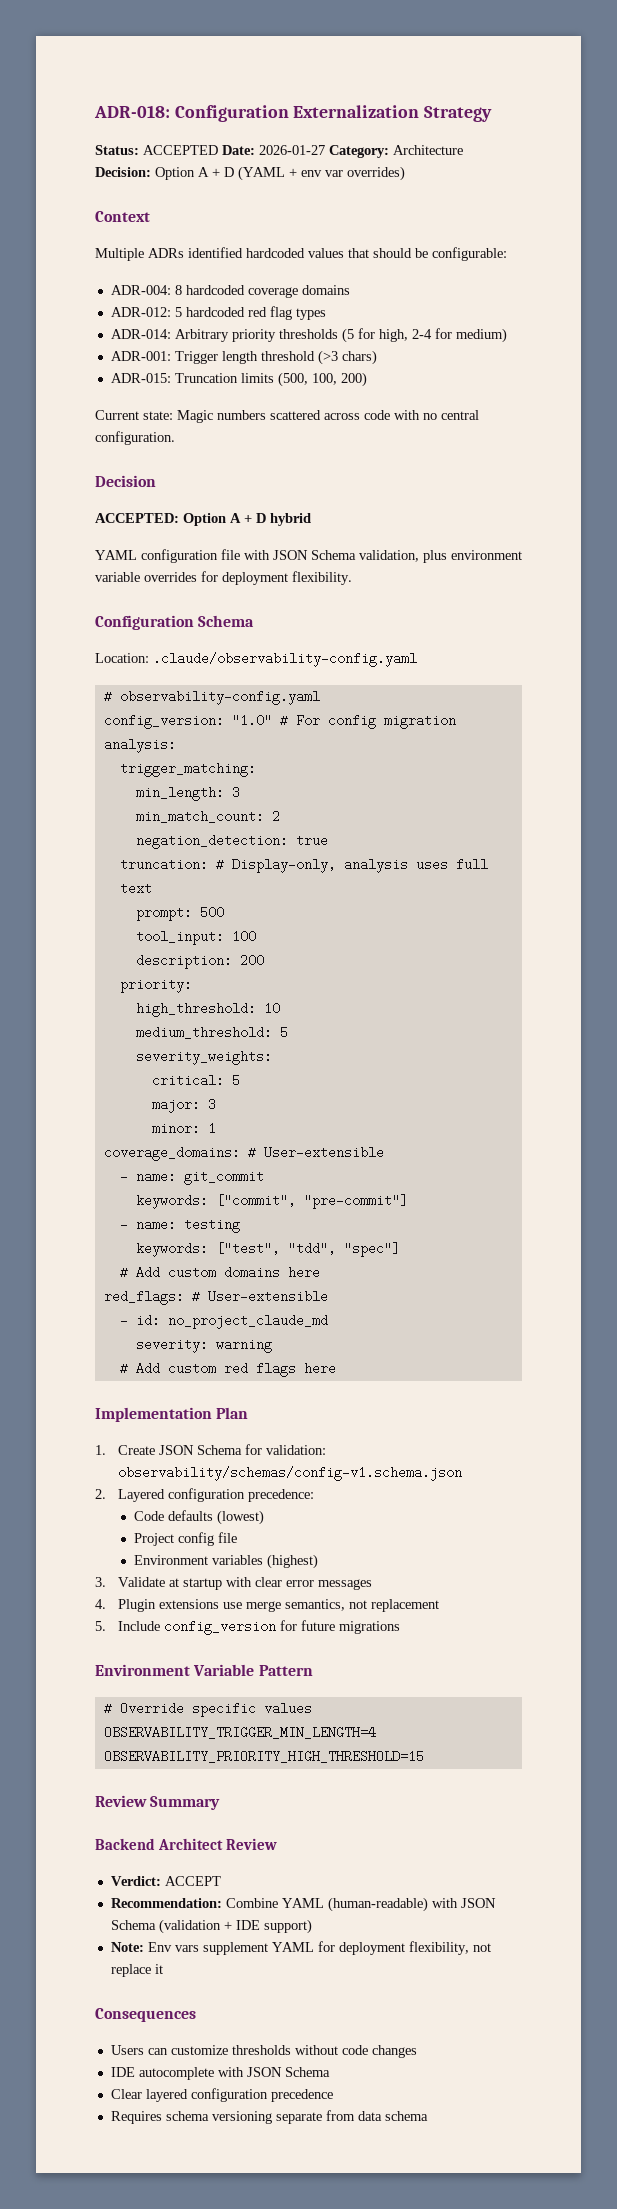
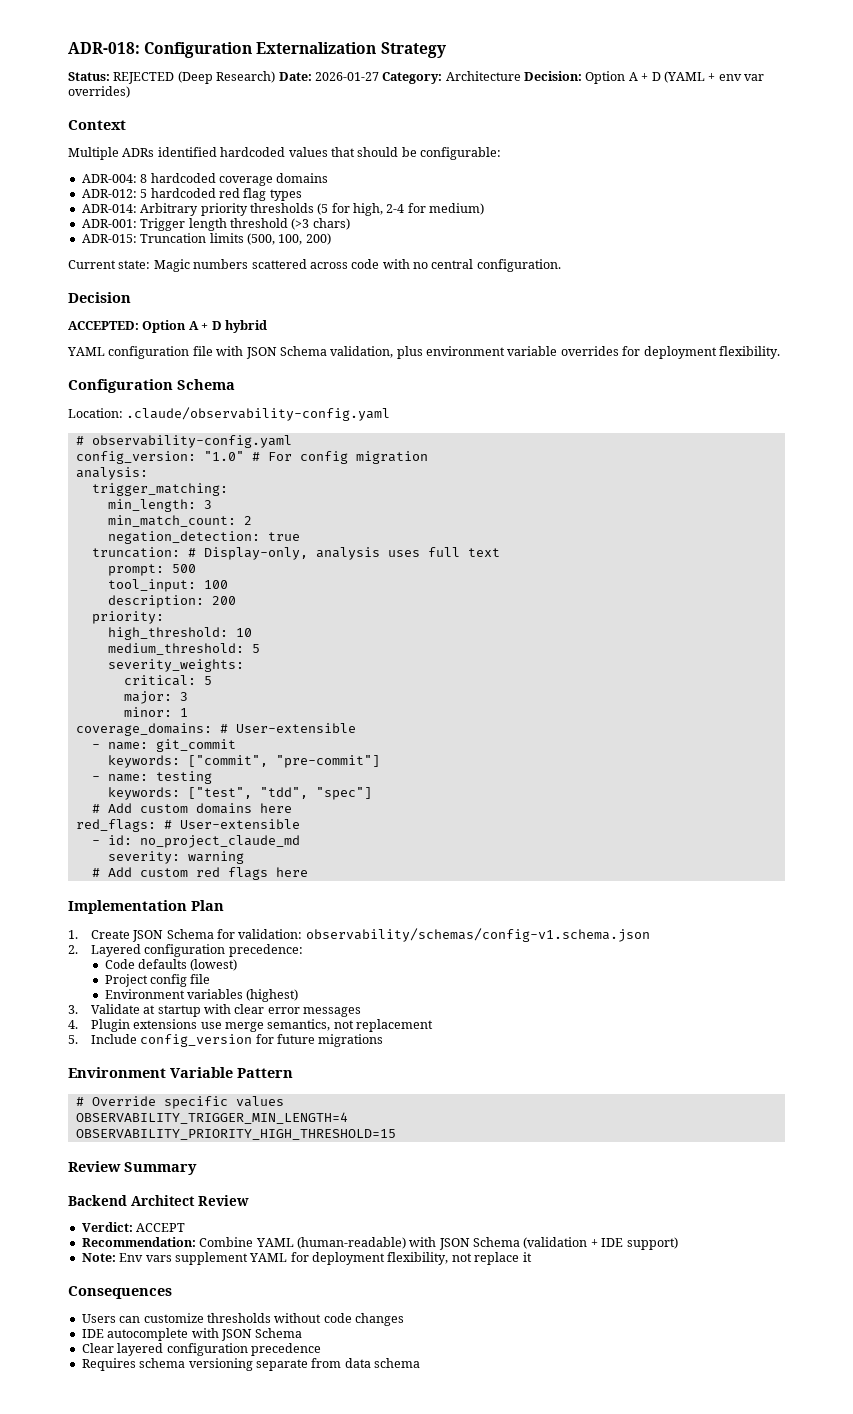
- Status: ACCEPTED Date: 2026-01-27 Category: Architecture Decision: Option A + D (YAML + env var overrides)
+ Status: REJECTED (Deep Research) Date: 2026-01-27 Category: Architecture Decision: Option A + D (YAML + env var overrides)

